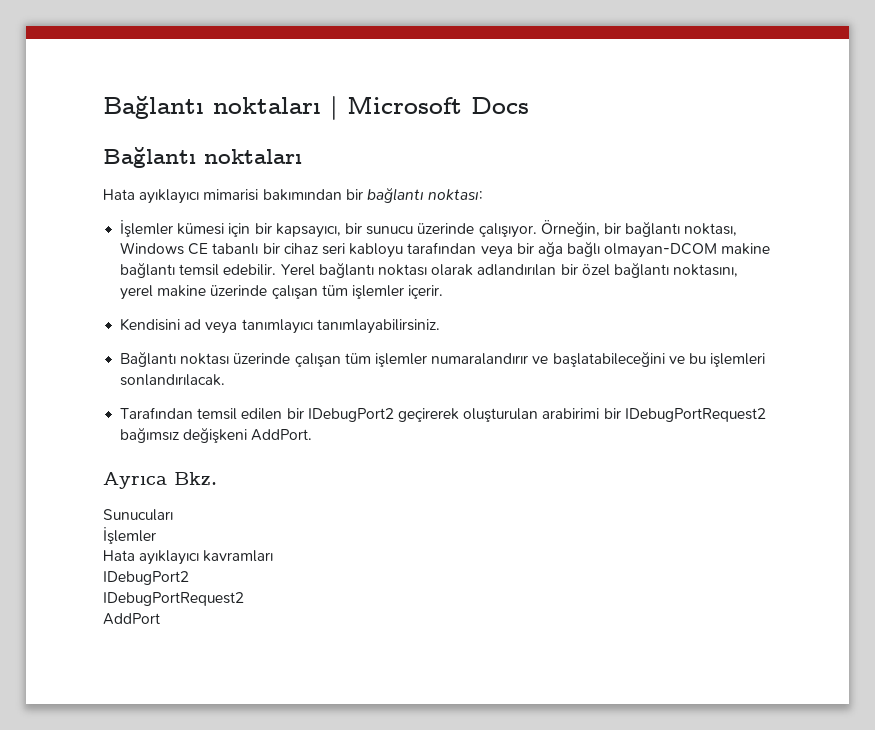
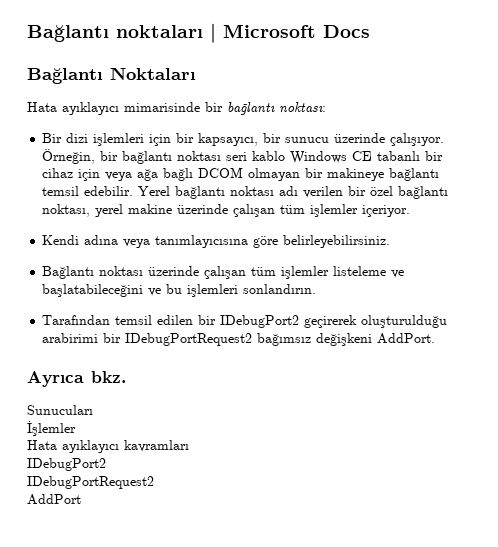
  Bağlantı noktaları | Microsoft Docs
- Bağlantı noktaları
- Hata ayıklayıcı mimarisi bakımından bir bağlantı noktası:
+ Bağlantı Noktaları
+ Hata ayıklayıcı mimarisinde bir bağlantı noktası:
- İşlemler kümesi için bir kapsayıcı, bir sunucu üzerinde çalışıyor.
+ Bir dizi işlemleri için bir kapsayıcı, bir sunucu üzerinde çalışıyor.
- Örneğin, bir bağlantı noktası, Windows CE tabanlı bir cihaz seri kabloyu tarafından veya bir ağa bağlı olmayan-DCOM makine bağlantı temsil edebilir.
+ Örneğin, bir bağlantı noktası seri kablo Windows CE tabanlı bir cihaz için veya ağa bağlı DCOM olmayan bir makineye bağlantı temsil edebilir.
- Yerel bağlantı noktası olarak adlandırılan bir özel bağlantı noktasını, yerel makine üzerinde çalışan tüm işlemler içerir.
- Kendisini ad veya tanımlayıcı tanımlayabilirsiniz.
+ Yerel bağlantı noktası adı verilen bir özel bağlantı noktası, yerel makine üzerinde çalışan tüm işlemler içeriyor.
+ Kendi adına veya tanımlayıcısına göre belirleyebilirsiniz.
- Bağlantı noktası üzerinde çalışan tüm işlemler numaralandırır ve başlatabileceğini ve bu işlemleri sonlandırılacak.
+ Bağlantı noktası üzerinde çalışan tüm işlemler listeleme ve başlatabileceğini ve bu işlemleri sonlandırın.
- Tarafından temsil edilen bir IDebugPort2 geçirerek oluşturulan arabirimi bir IDebugPortRequest2 bağımsız değişkeni AddPort.
+ Tarafından temsil edilen bir IDebugPort2 geçirerek oluşturulduğu arabirimi bir IDebugPortRequest2 bağımsız değişkeni AddPort.
- Ayrıca Bkz.
+ Ayrıca bkz.

